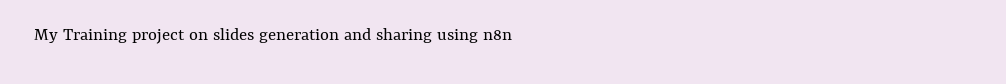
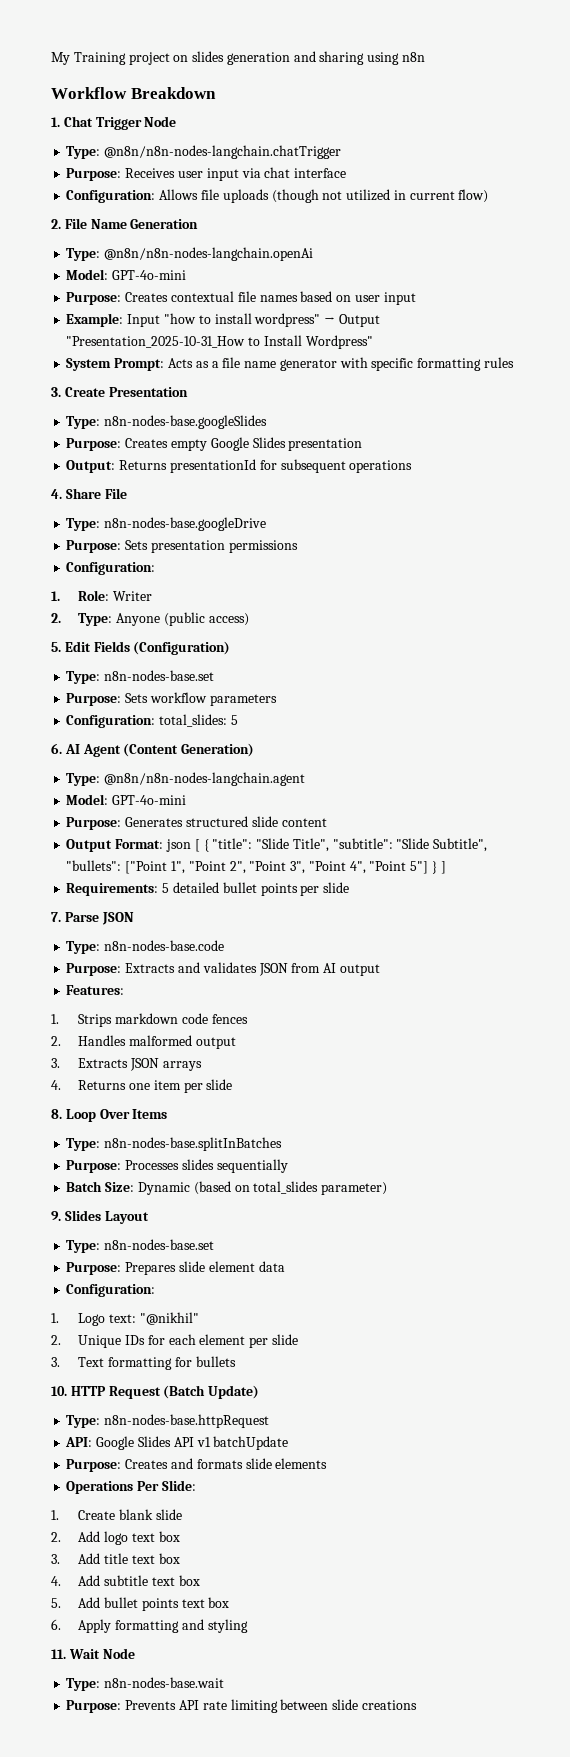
+ Workflow Breakdown
+ 1. Chat Trigger Node
+ Type: @n8n/n8n-nodes-langchain.chatTrigger
+ Purpose: Receives user input via chat interface
+ Configuration: Allows file uploads (though not utilized in current flow)
+ 2. File Name Generation
+ Type: @n8n/n8n-nodes-langchain.openAi
+ Model: GPT-4o-mini
+ Purpose: Creates contextual file names based on user input
+ Example: Input "how to install wordpress" → Output "Presentation_2025-10-31_How to Install Wordpress"
+ System Prompt: Acts as a file name generator with specific formatting rules
+ 3. Create Presentation
+ Type: n8n-nodes-base.googleSlides
+ Purpose: Creates empty Google Slides presentation
+ Output: Returns presentationId for subsequent operations
+ 4. Share File
+ Type: n8n-nodes-base.googleDrive
+ Purpose: Sets presentation permissions
+ Configuration:
+ 1. Role: Writer
+ 2. Type: Anyone (public access)
+ 5. Edit Fields (Configuration)
+ Type: n8n-nodes-base.set
+ Purpose: Sets workflow parameters
+ Configuration: total_slides: 5
+ 6. AI Agent (Content Generation)
+ Type: @n8n/n8n-nodes-langchain.agent
+ Model: GPT-4o-mini
+ Purpose: Generates structured slide content
+ Output Format: json [ { "title": "Slide Title", "subtitle": "Slide Subtitle", "bullets": ["Point 1", "Point 2", "Point 3", "Point 4", "Point 5"] } ]
+ Requirements: 5 detailed bullet points per slide
+ 7. Parse JSON
+ Type: n8n-nodes-base.code
+ Purpose: Extracts and validates JSON from AI output
+ Features:
+ 1. Strips markdown code fences
+ 2. Handles malformed output
+ 3. Extracts JSON arrays
+ 4. Returns one item per slide
+ 8. Loop Over Items
+ Type: n8n-nodes-base.splitInBatches
+ Purpose: Processes slides sequentially
+ Batch Size: Dynamic (based on total_slides parameter)
+ 9. Slides Layout
+ Type: n8n-nodes-base.set
+ Purpose: Prepares slide element data
+ Configuration:
+ 1. Logo text: "@nikhil"
+ 2. Unique IDs for each element per slide
+ 3. Text formatting for bullets
+ 10. HTTP Request (Batch Update)
+ Type: n8n-nodes-base.httpRequest
+ API: Google Slides API v1 batchUpdate
+ Purpose: Creates and formats slide elements
+ Operations Per Slide:
+ 1. Create blank slide
+ 2. Add logo text box
+ 3. Add title text box
+ 4. Add subtitle text box
+ 5. Add bullet points text box
+ 6. Apply formatting and styling
+ 11. Wait Node
+ Type: n8n-nodes-base.wait
+ Purpose: Prevents API rate limiting between slide creations

